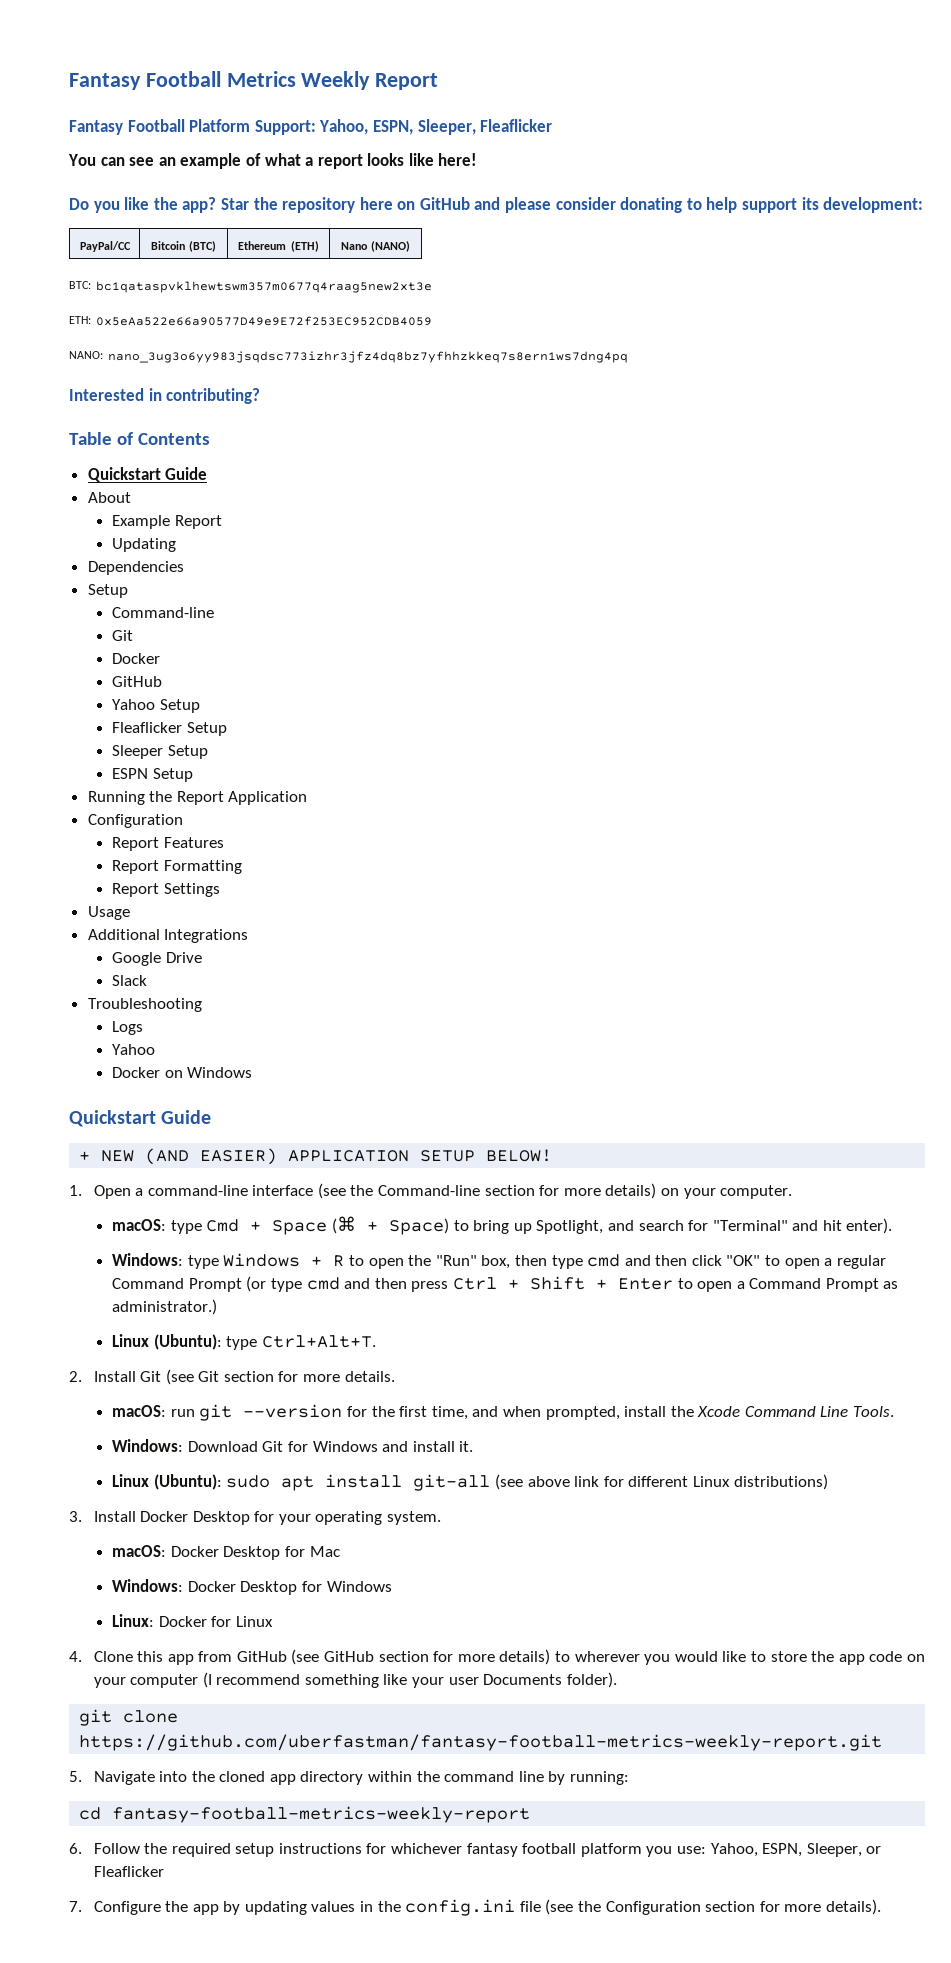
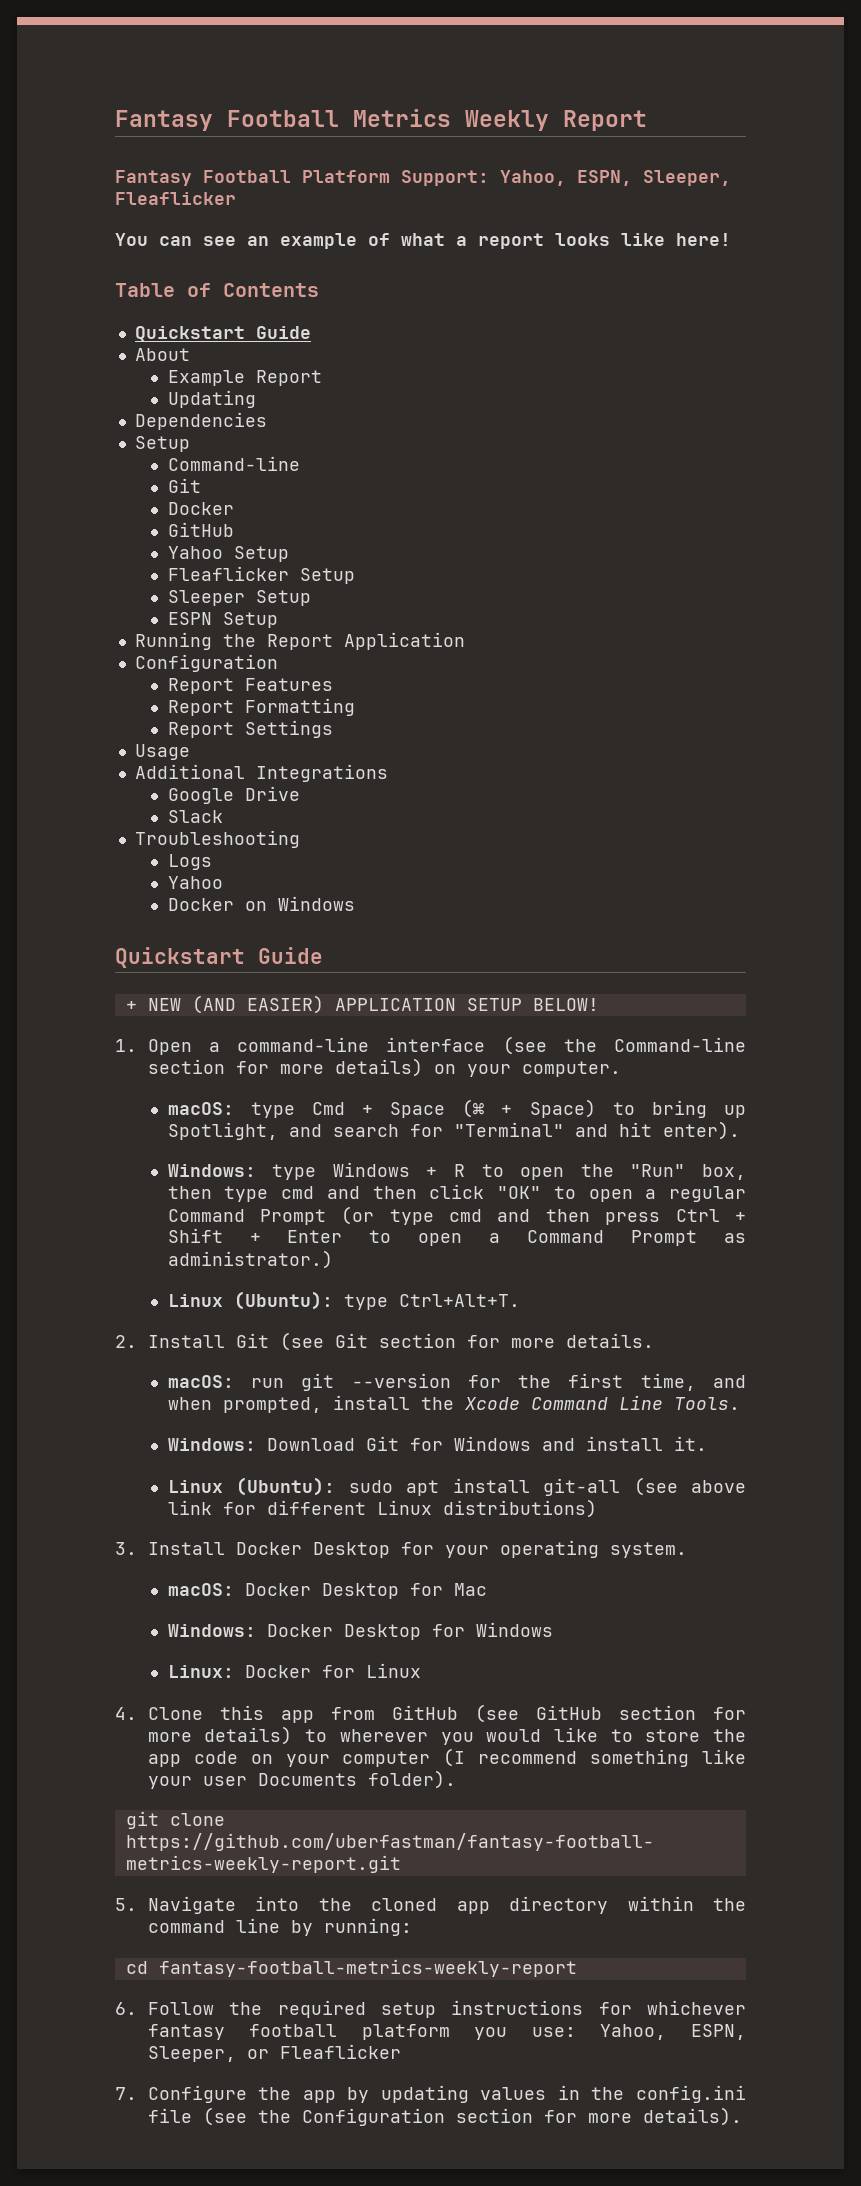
- Do you like the app? Star the repository here on GitHub and please consider donating to help support its development:
- PayPal/CC | Bitcoin (BTC) | Ethereum (ETH) | Nano (NANO)
- BTC: bc1qataspvklhewtswm357m0677q4raag5new2xt3e
- ETH: 0x5eAa522e66a90577D49e9E72f253EC952CDB4059
- NANO: nano_3ug3o6yy983jsqdsc773izhr3jfz4dq8bz7yfhhzkkeq7s8ern1ws7dng4pq
- Interested in contributing?

